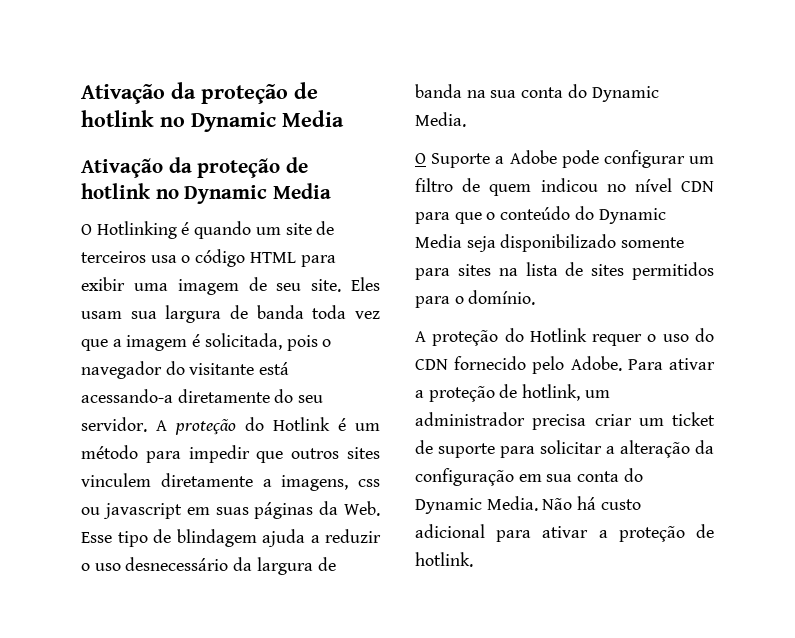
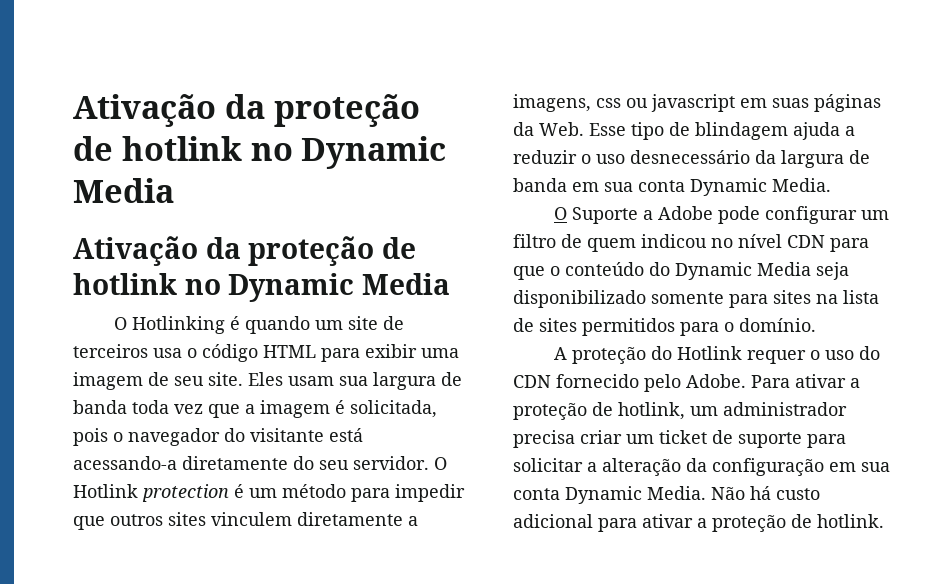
- A proteção do Hotlink é um método para impedir que outros sites vinculem diretamente a imagens, css ou javascript em suas páginas da Web. Esse tipo de blindagem ajuda a reduzir o uso desnecessário da largura de banda na sua conta do Dynamic Media.
+ O Hotlink protection é um método para impedir que outros sites vinculem diretamente a imagens, css ou javascript em suas páginas da Web. Esse tipo de blindagem ajuda a reduzir o uso desnecessário da largura de banda em sua conta Dynamic Media.
- Para ativar a proteção de hotlink, um administrador precisa criar um ticket de suporte para solicitar a alteração da configuração em sua conta do Dynamic Media.
+ Para ativar a proteção de hotlink, um administrador precisa criar um ticket de suporte para solicitar a alteração da configuração em sua conta Dynamic Media.

